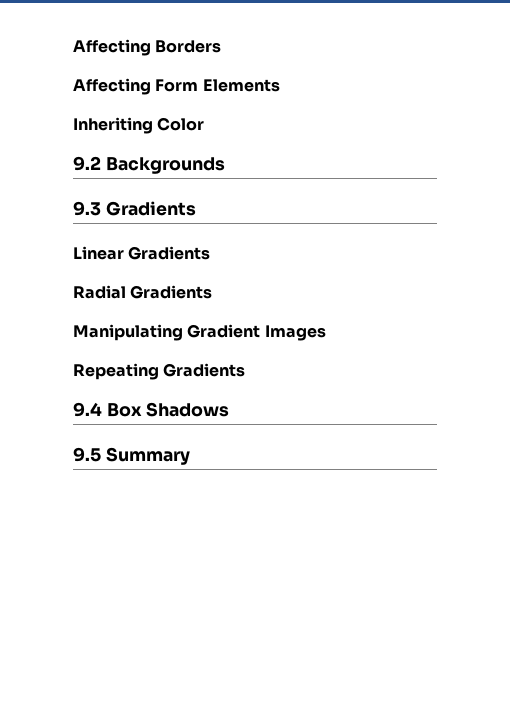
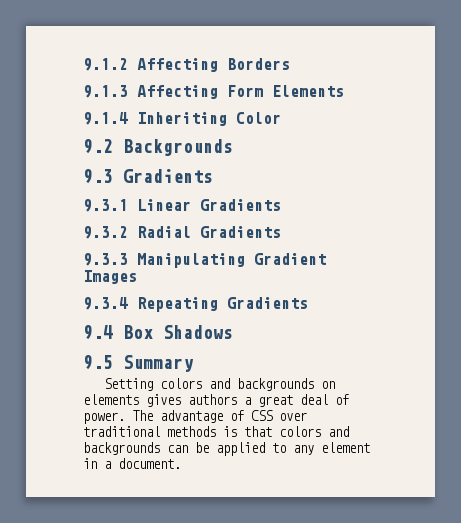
- Affecting Borders
+ 9.1.2 Affecting Borders
- Affecting Form Elements
+ 9.1.3 Affecting Form Elements
- Inheriting Color
+ 9.1.4 Inheriting Color
- Linear Gradients
+ 9.3.1 Linear Gradients
- Radial Gradients
+ 9.3.2 Radial Gradients
- Manipulating Gradient Images
+ 9.3.3 Manipulating Gradient Images
- Repeating Gradients
+ 9.3.4 Repeating Gradients
+ Setting colors and backgrounds on elements gives authors a great deal of power. The advantage of CSS over traditional methods is that colors and backgrounds can be applied to any element in a document.

